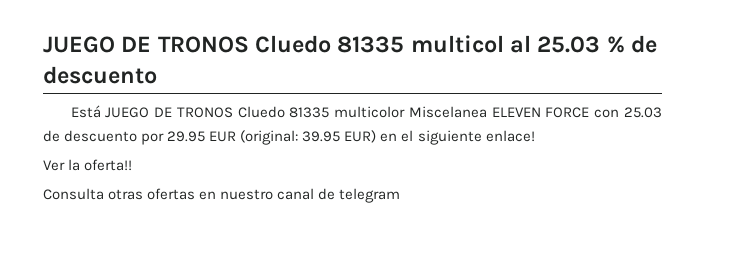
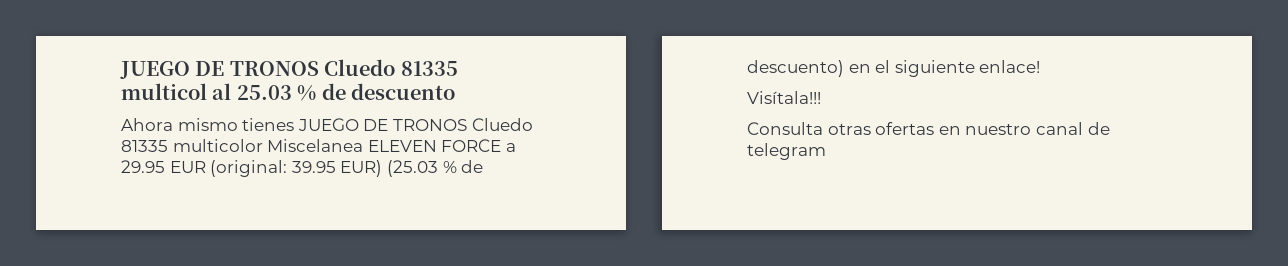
- Está JUEGO DE TRONOS Cluedo 81335 multicolor Miscelanea ELEVEN FORCE con 25.03 de descuento por 29.95 EUR (original: 39.95 EUR) en el siguiente enlace!
+ Ahora mismo tienes JUEGO DE TRONOS Cluedo 81335 multicolor Miscelanea ELEVEN FORCE a 29.95 EUR (original: 39.95 EUR) (25.03 % de descuento) en el siguiente enlace!
- Ver la oferta!!
+ Visítala!!!

